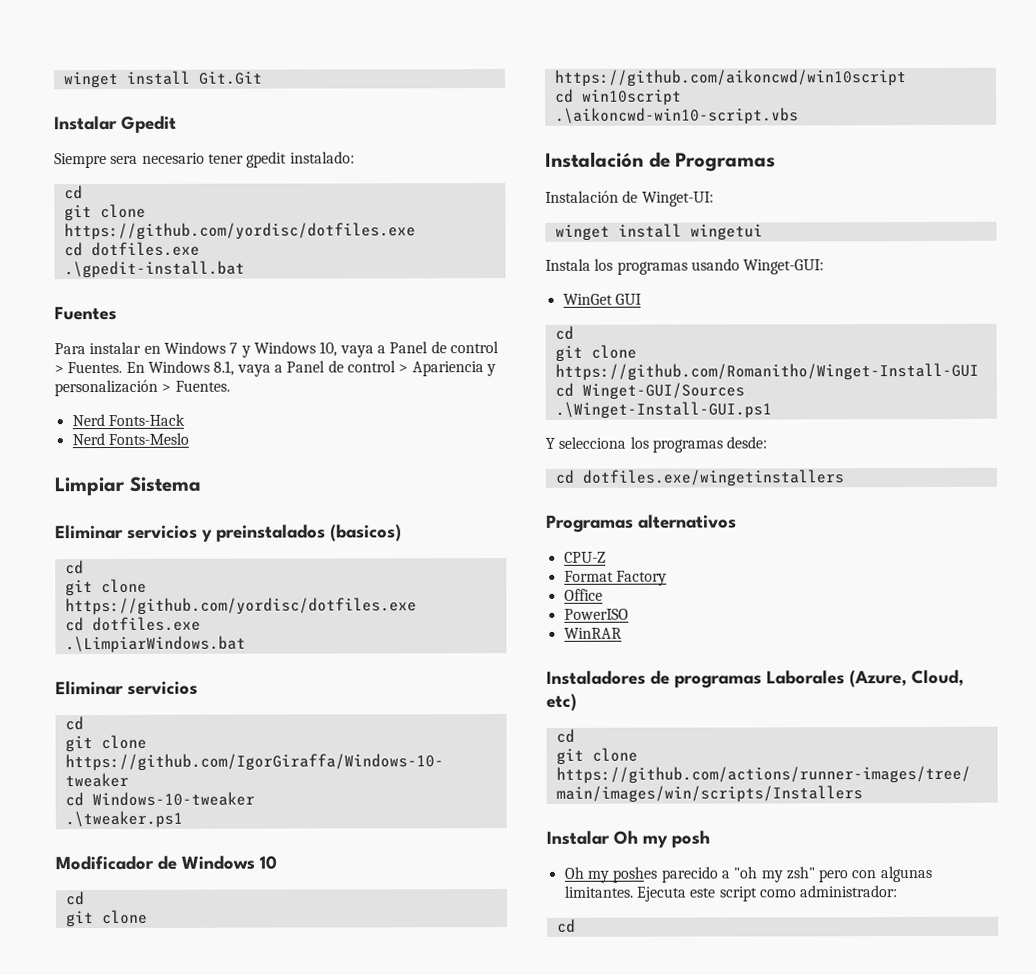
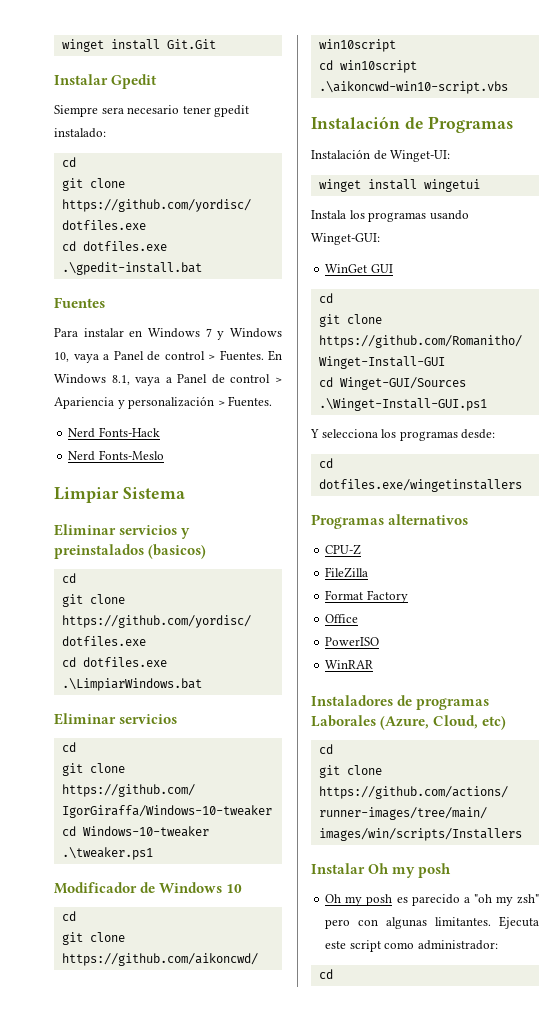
+ FileZilla
- Oh my poshes parecido a "oh my zsh" pero con algunas limitantes.
+ Oh my posh es parecido a "oh my zsh" pero con algunas limitantes.

